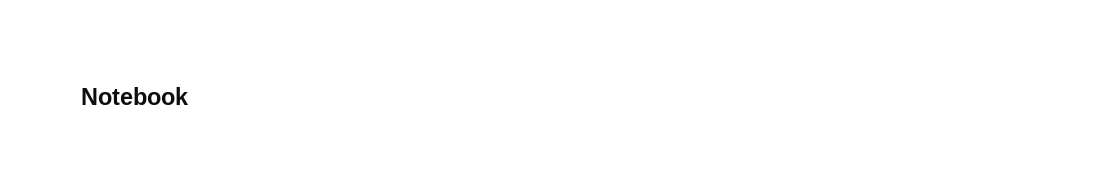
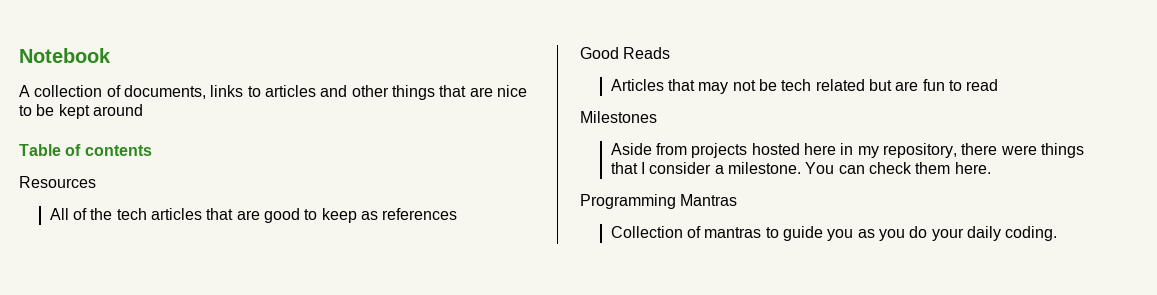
+ A collection of documents, links to articles and other things that are nice to be kept around
+ Table of contents
+ Resources
+ All of the tech articles that are good to keep as references
+ Good Reads
+ Articles that may not be tech related but are fun to read
+ Milestones
+ Aside from projects hosted here in my repository, there were things that I consider a milestone. You can check them here.
+ Programming Mantras
+ Collection of mantras to guide you as you do your daily coding.

